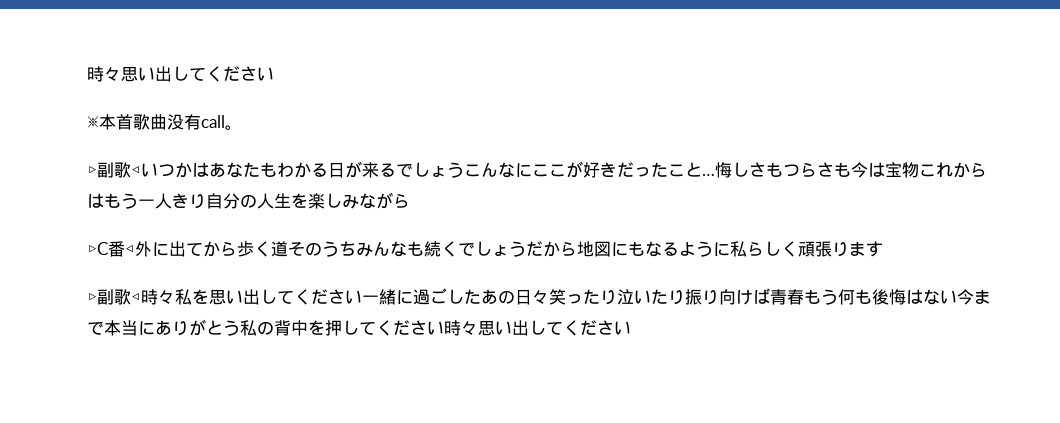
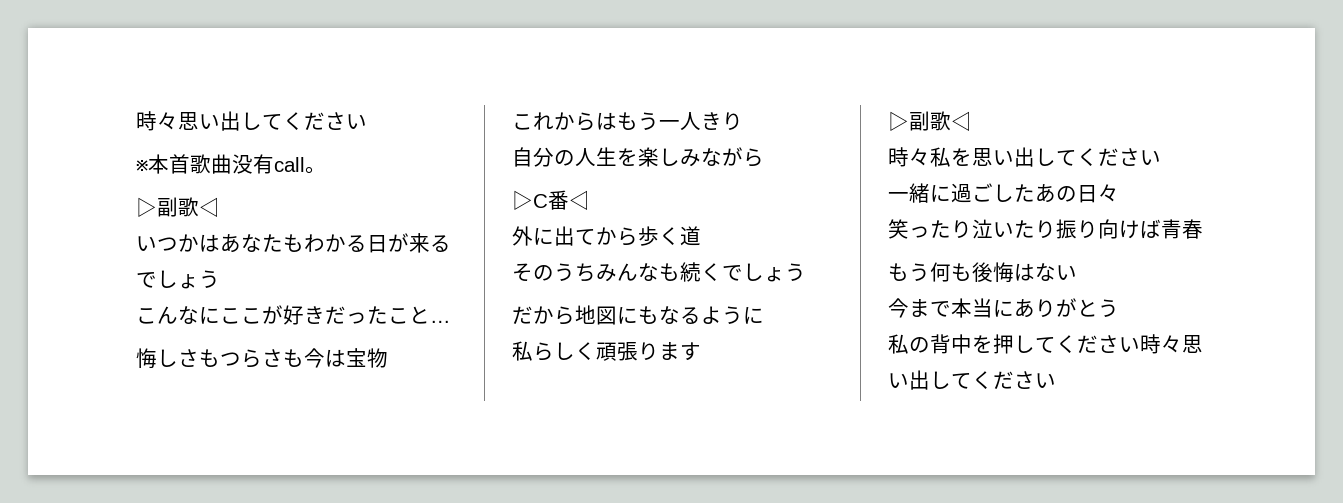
  ※本首歌曲没有call。
- ▷副歌◁いつかはあなたもわかる日が来るでしょうこんなにここが好きだったこと…悔しさもつらさも今は宝物これからはもう一人きり自分の人生を楽しみながら
+ ▷副歌◁
+ いつかはあなたもわかる日が来るでしょう
+ こんなにここが好きだったこと…
+ 悔しさもつらさも今は宝物
+ これからはもう一人きり
+ 自分の人生を楽しみながら
- ▷C番◁外に出てから歩く道そのうちみんなも続くでしょうだから地図にもなるように私らしく頑張ります
- ▷副歌◁時々私を思い出してください一緒に過ごしたあの日々笑ったり泣いたり振り向けば青春もう何も後悔はない今まで本当にありがとう私の背中を押してください時々思い出してください
+ ▷C番◁
+ 外に出てから歩く道
+ そのうちみんなも続くでしょう
+ だから地図にもなるように
+ 私らしく頑張ります
+ ▷副歌◁
+ 時々私を思い出してください
+ 一緒に過ごしたあの日々
+ 笑ったり泣いたり振り向けば青春
+ もう何も後悔はない
+ 今まで本当にありがとう
+ 私の背中を押してください時々思い出してください

